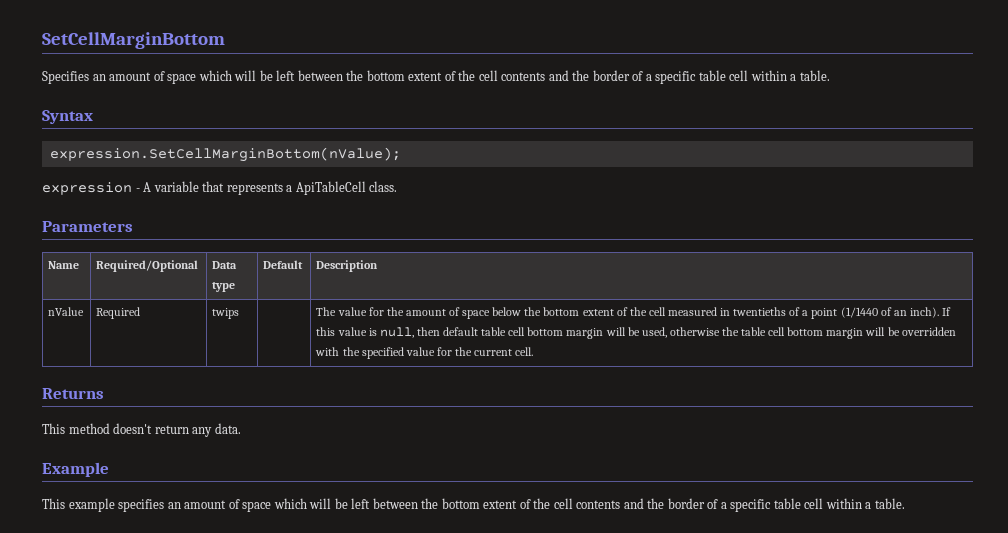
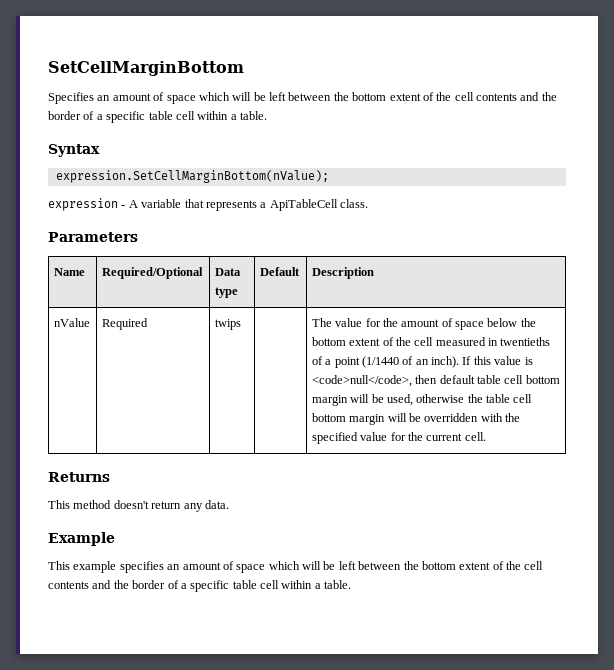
- If this value is null, then default table cell bottom margin will be used, otherwise the table cell bottom margin will be overridden with the specified value for the current cell.
+ If this value is <code>null</code>, then default table cell bottom margin will be used, otherwise the table cell bottom margin will be overridden with the specified value for the current cell.

